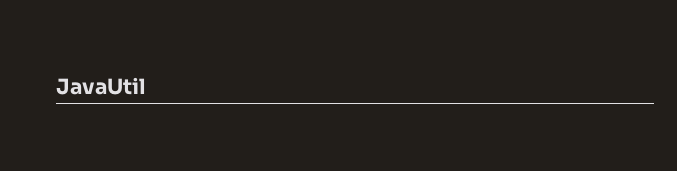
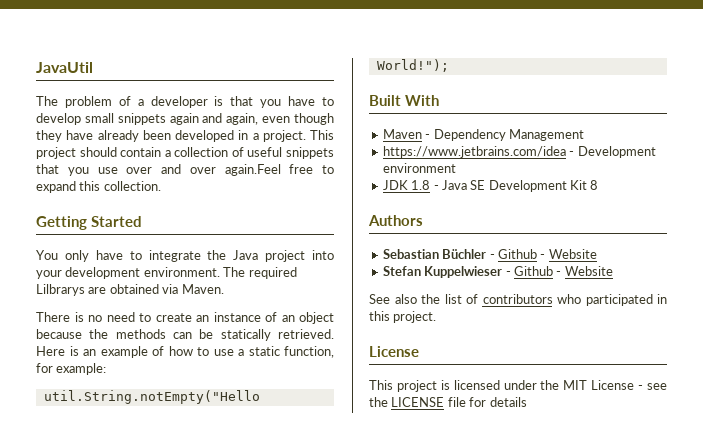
+ The problem of a developer is that you have to develop small snippets again and again, even though they have already been developed in a project. This project should contain a collection of useful snippets that you use over and over again.Feel free to expand this collection.
+ Getting Started
+ You only have to integrate the Java project into your development environment. The required Lilbrarys are obtained via Maven.
+ There is no need to create an instance of an object because the methods can be statically retrieved. Here is an example of how to use a static function, for example:
+ util.String.notEmpty("Hello World!");
+ Built With
+ Maven - Dependency Management
+ https://www.jetbrains.com/idea - Development environment
+ JDK 1.8 - Java SE Development Kit 8
+ Authors
+ Sebastian Büchler - Github - Website
+ Stefan Kuppelwieser - Github - Website
+ See also the list of contributors who participated in this project.
+ License
+ This project is licensed under the MIT License - see the LICENSE file for details

